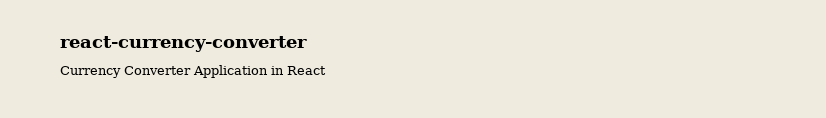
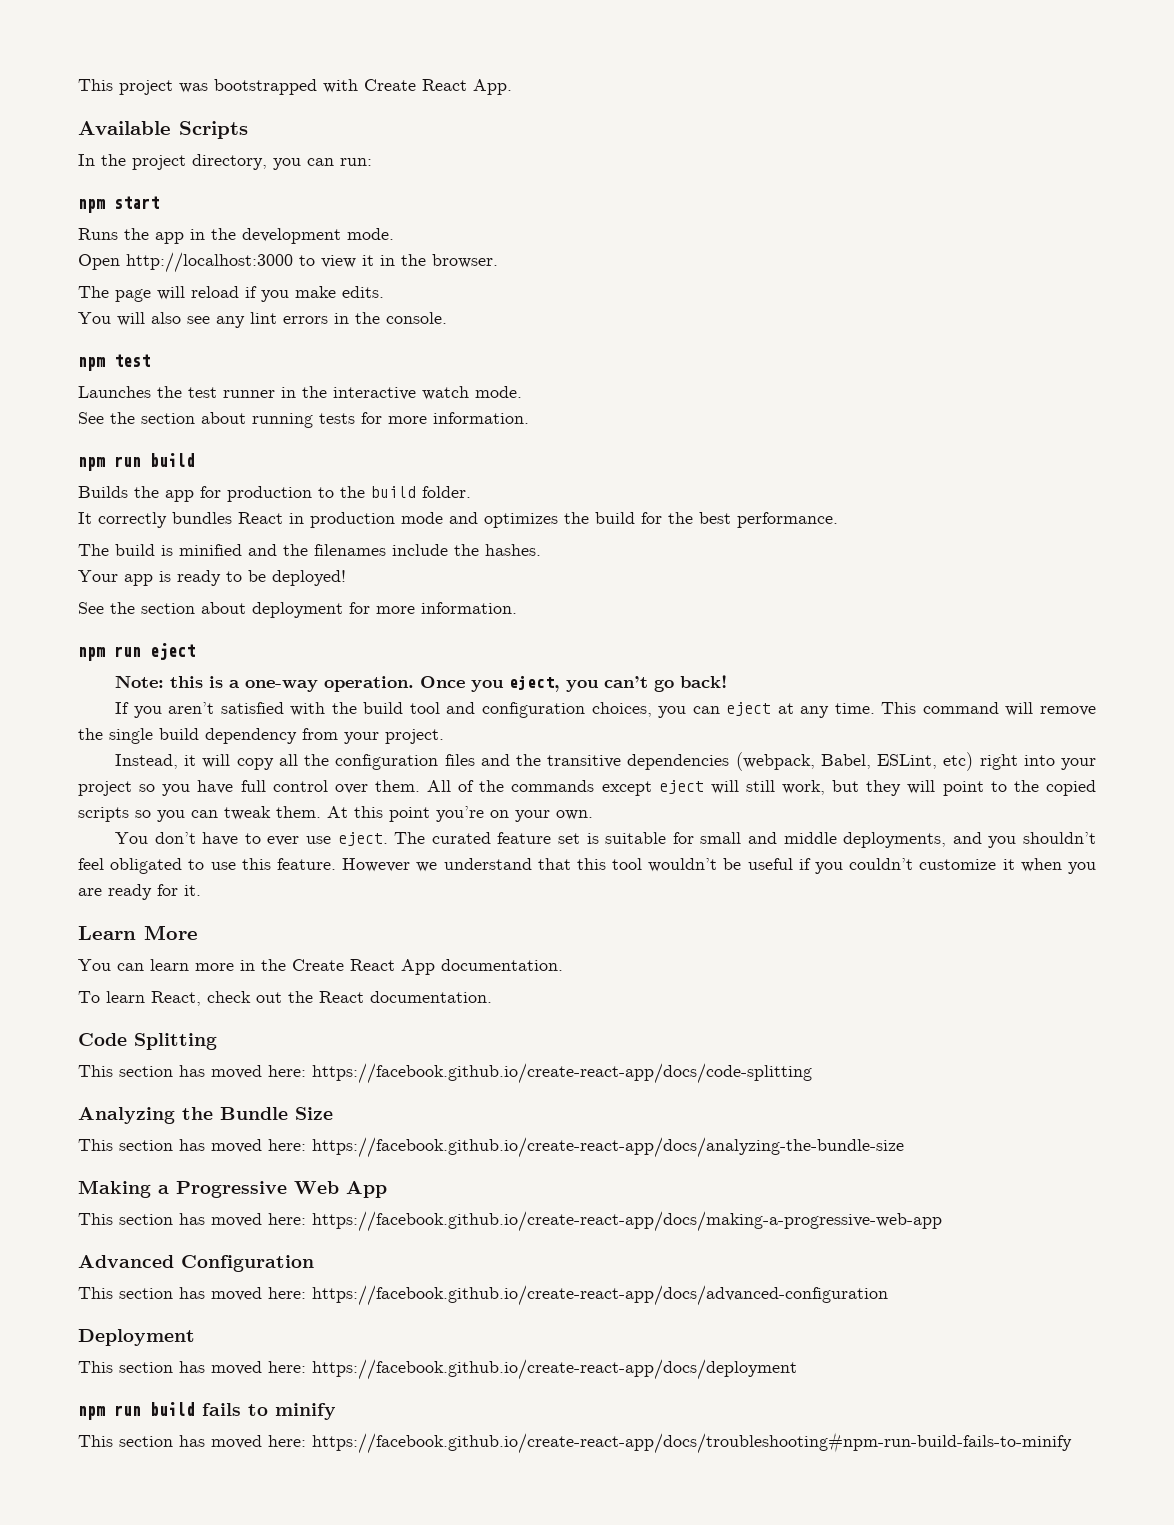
- react-currency-converter
- Currency Converter Application in React
+ This project was bootstrapped with Create React App.
+ Available Scripts
+ In the project directory, you can run:
+ npm start
+ Runs the app in the development mode.
+ Open http://localhost:3000 to view it in the browser.
+ The page will reload if you make edits.
+ You will also see any lint errors in the console.
+ npm test
+ Launches the test runner in the interactive watch mode.
+ See the section about running tests for more information.
+ npm run build
+ Builds the app for production to the build folder.
+ It correctly bundles React in production mode and optimizes the build for the best performance.
+ The build is minified and the filenames include the hashes.
+ Your app is ready to be deployed!
+ See the section about deployment for more information.
+ npm run eject
+ Note: this is a one-way operation. Once you eject, you can’t go back!
+ If you aren’t satisfied with the build tool and configuration choices, you can eject at any time. This command will remove the single build dependency from your project.
+ Instead, it will copy all the configuration files and the transitive dependencies (webpack, Babel, ESLint, etc) right into your project so you have full control over them. All of the commands except eject will still work, but they will point to the copied scripts so you can tweak them. At this point you’re on your own.
+ You don’t have to ever use eject. The curated feature set is suitable for small and middle deployments, and you shouldn’t feel obligated to use this feature. However we understand that this tool wouldn’t be useful if you couldn’t customize it when you are ready for it.
+ Learn More
+ You can learn more in the Create React App documentation.
+ To learn React, check out the React documentation.
+ Code Splitting
+ This section has moved here: https://facebook.github.io/create-react-app/docs/code-splitting
+ Analyzing the Bundle Size
+ This section has moved here: https://facebook.github.io/create-react-app/docs/analyzing-the-bundle-size
+ Making a Progressive Web App
+ This section has moved here: https://facebook.github.io/create-react-app/docs/making-a-progressive-web-app
+ Advanced Configuration
+ This section has moved here: https://facebook.github.io/create-react-app/docs/advanced-configuration
+ Deployment
+ This section has moved here: https://facebook.github.io/create-react-app/docs/deployment
+ npm run build fails to minify
+ This section has moved here: https://facebook.github.io/create-react-app/docs/troubleshooting#npm-run-build-fails-to-minify

